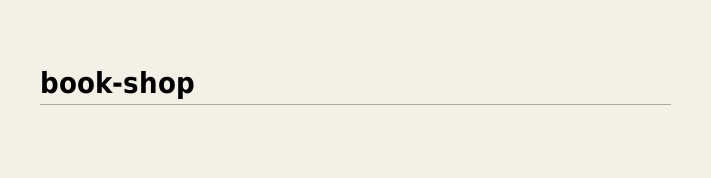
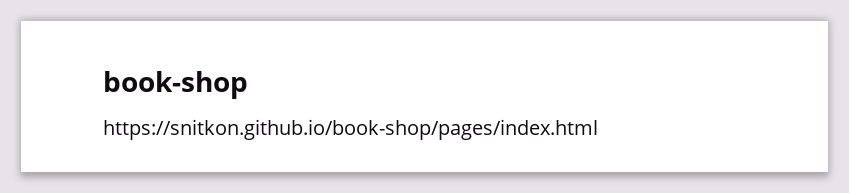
+ https://snitkon.github.io/book-shop/pages/index.html

